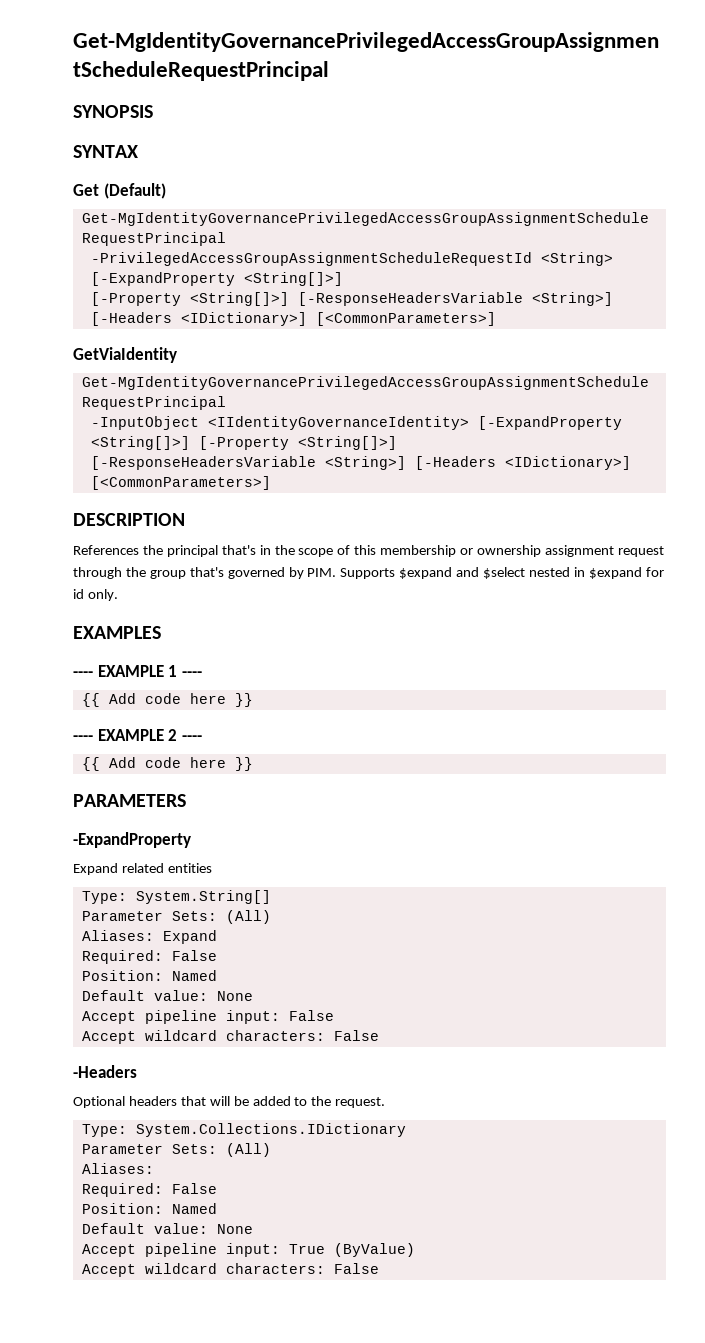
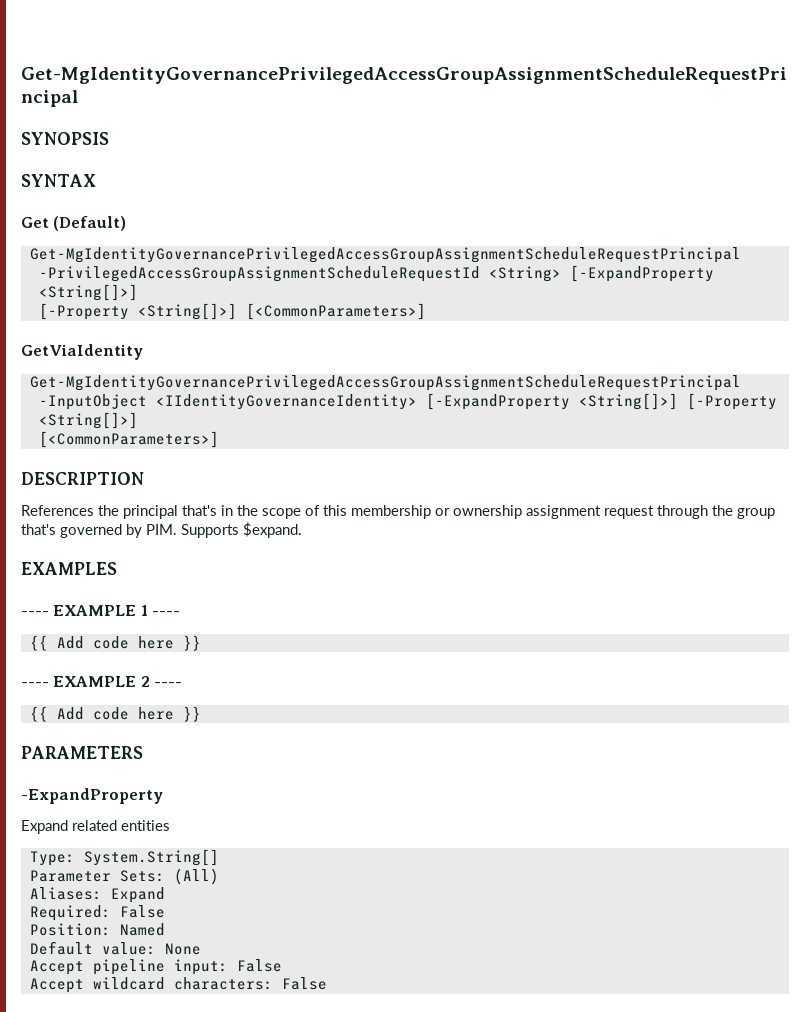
- [-Property <String[]>] [-ResponseHeadersVariable <String>] [-Headers <IDictionary>] [<CommonParameters>]
+ [-Property <String[]>] [<CommonParameters>]
  -InputObject <IIdentityGovernanceIdentity> [-ExpandProperty <String[]>] [-Property <String[]>]
- [-ResponseHeadersVariable <String>] [-Headers <IDictionary>] [<CommonParameters>]
+ [<CommonParameters>]
- References the principal that's in the scope of this membership or ownership assignment request through the group that's governed by PIM. Supports $expand and $select nested in $expand for id only.
+ References the principal that's in the scope of this membership or ownership assignment request through the group that's governed by PIM. Supports $expand.
- -Headers
- Optional headers that will be added to the request.
- Type: System.Collections.IDictionary
- Parameter Sets: (All)
- Aliases:
- Required: False
- Position: Named
- Default value: None
- Accept pipeline input: True (ByValue)
- Accept wildcard characters: False

